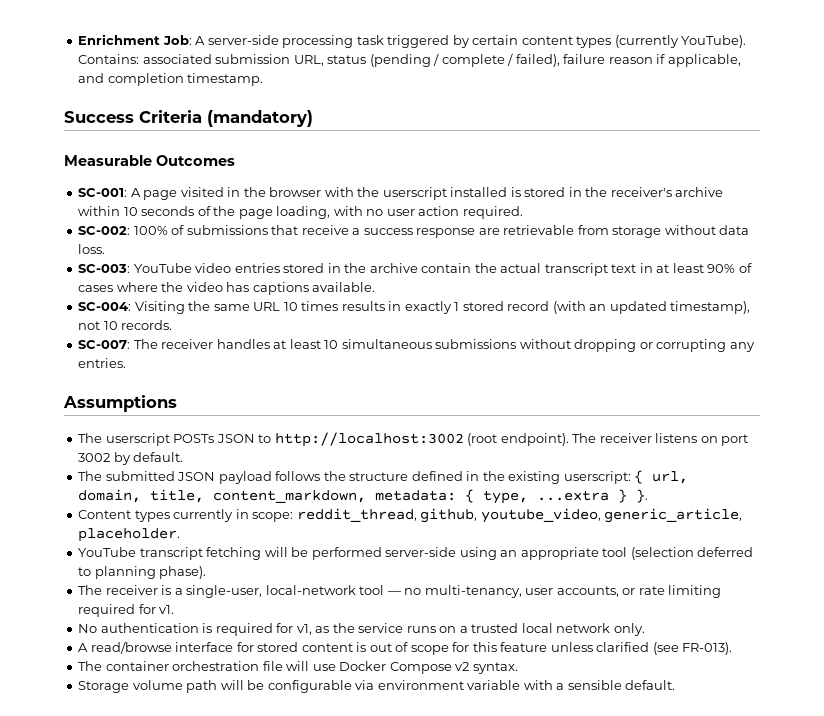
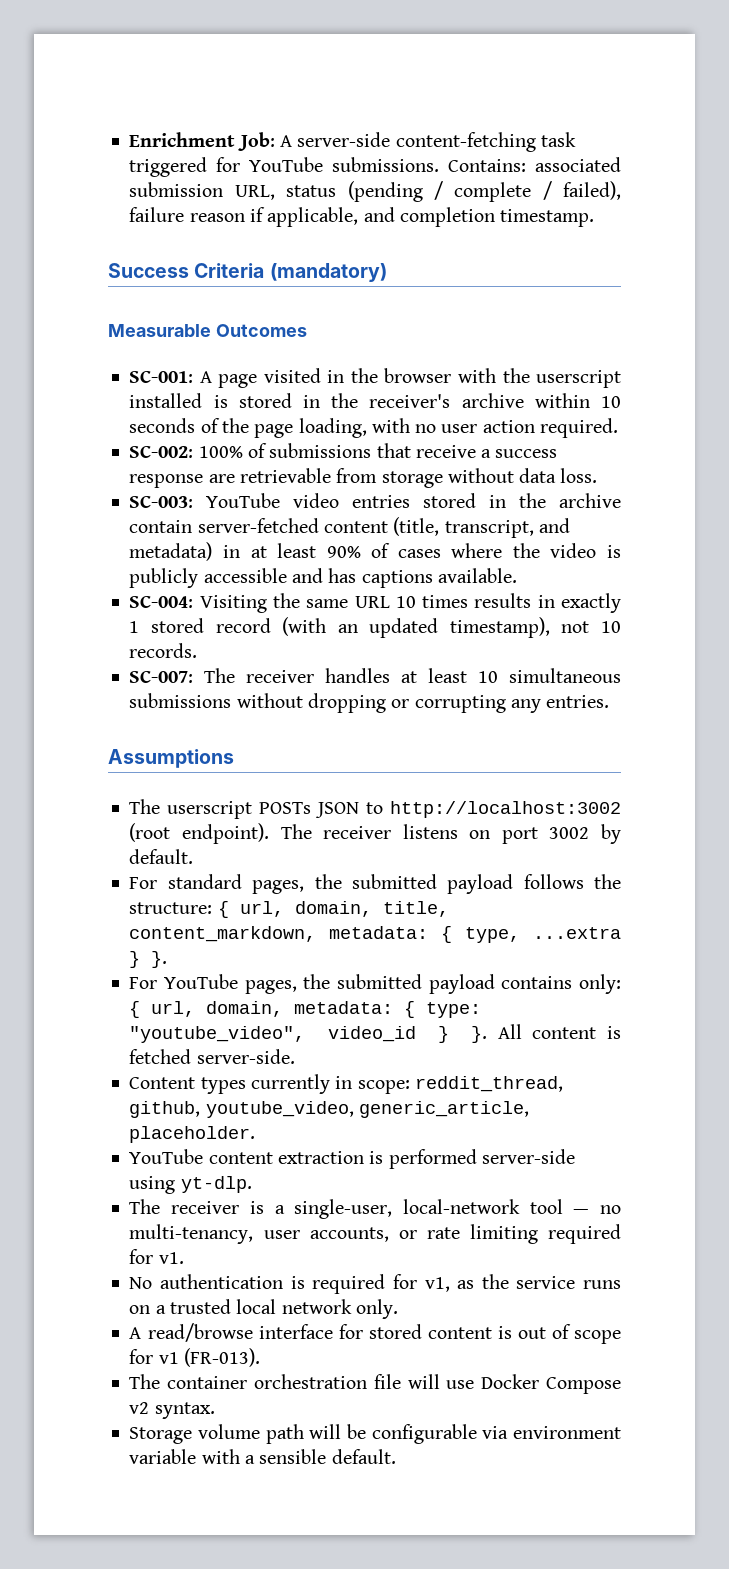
- Enrichment Job: A server-side processing task triggered by certain content types (currently YouTube).
+ Enrichment Job: A server-side content-fetching task triggered for YouTube submissions.
- SC-003: YouTube video entries stored in the archive contain the actual transcript text in at least 90% of cases where the video has captions available.
+ SC-003: YouTube video entries stored in the archive contain server-fetched content (title, transcript, and metadata) in at least 90% of cases where the video is publicly accessible and has captions available.
- The submitted JSON payload follows the structure defined in the existing userscript: { url, domain, title, content_markdown, metadata: { type, ...extra } }.
+ For standard pages, the submitted payload follows the structure: { url, domain, title, content_markdown, metadata: { type, ...extra } }.
+ For YouTube pages, the submitted payload contains only: { url, domain, metadata: { type: "youtube_video", video_id } }. All content is fetched server-side.
- YouTube transcript fetching will be performed server-side using an appropriate tool (selection deferred to planning phase).
+ YouTube content extraction is performed server-side using yt-dlp.
- A read/browse interface for stored content is out of scope for this feature unless clarified (see FR-013).
+ A read/browse interface for stored content is out of scope for v1 (FR-013).

